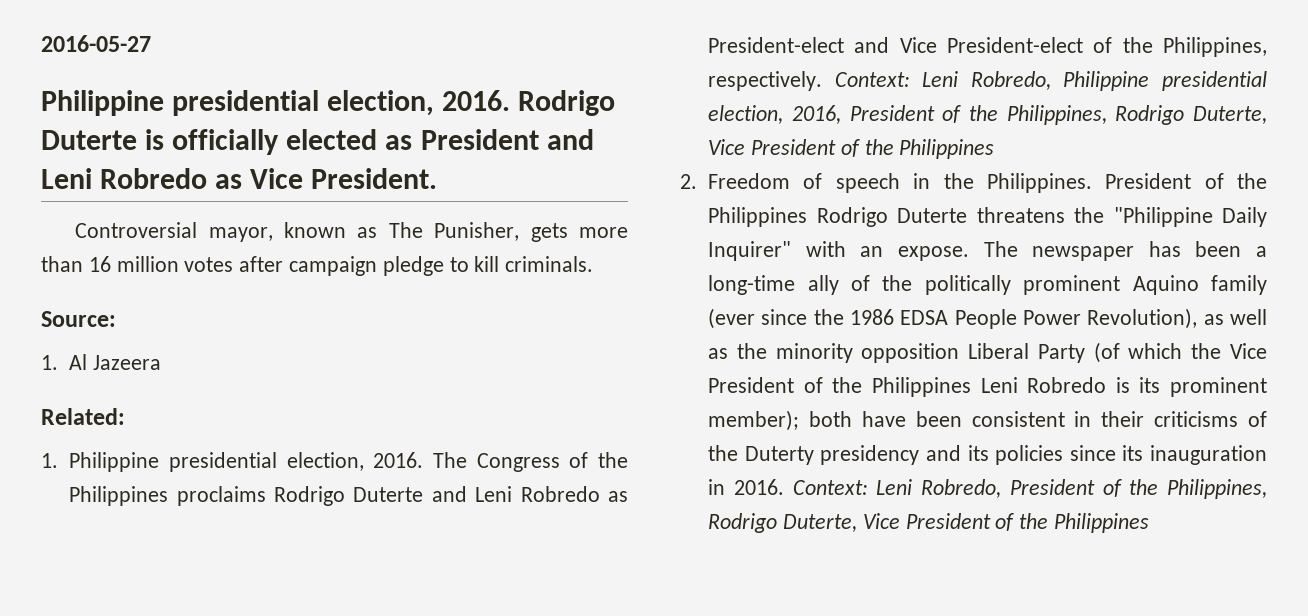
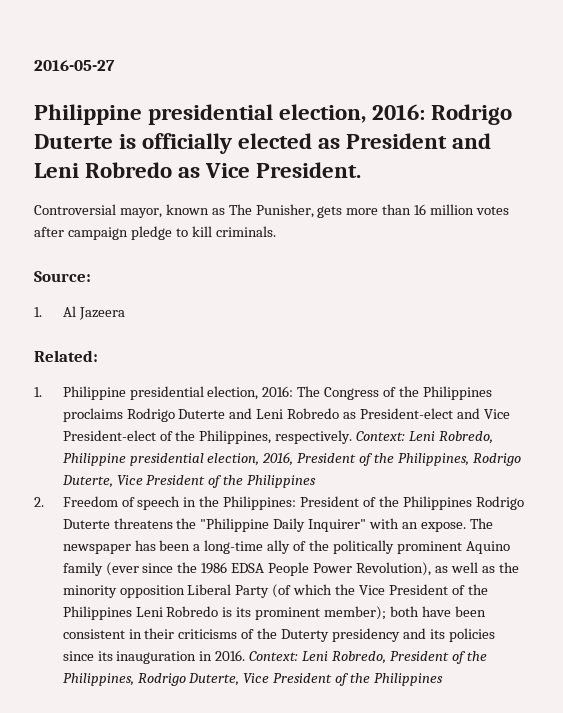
- Philippine presidential election, 2016. Rodrigo Duterte is officially elected as President and Leni Robredo as Vice President.
+ Philippine presidential election, 2016: Rodrigo Duterte is officially elected as President and Leni Robredo as Vice President.
- 1. Philippine presidential election, 2016. The Congress of the Philippines proclaims Rodrigo Duterte and Leni Robredo as President-elect and Vice President-elect of the Philippines, respectively.
+ 1. Philippine presidential election, 2016: The Congress of the Philippines proclaims Rodrigo Duterte and Leni Robredo as President-elect and Vice President-elect of the Philippines, respectively.
- 2. Freedom of speech in the Philippines. President of the Philippines Rodrigo Duterte threatens the "Philippine Daily Inquirer" with an expose.
+ 2. Freedom of speech in the Philippines: President of the Philippines Rodrigo Duterte threatens the "Philippine Daily Inquirer" with an expose.

